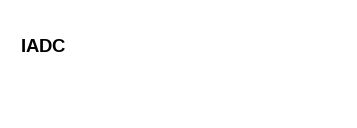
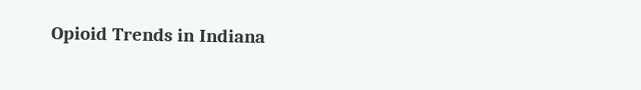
- IADC
+ Opioid Trends in Indiana

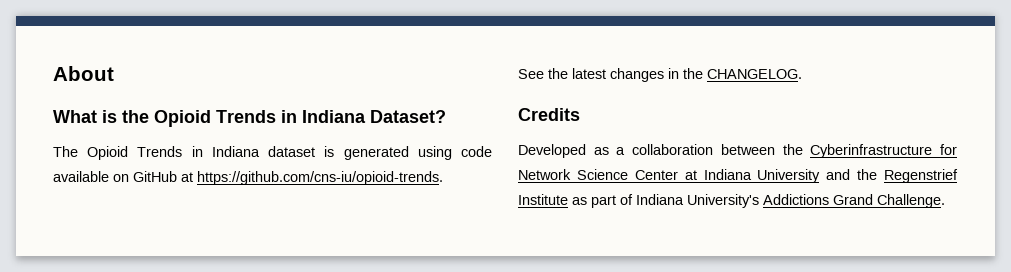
- Opioid Trends in Indiana
+ About
+ What is the Opioid Trends in Indiana Dataset?
+ The Opioid Trends in Indiana dataset is generated using code available on GitHub at https://github.com/cns-iu/opioid-trends.
+ See the latest changes in the CHANGELOG.
+ Credits
+ Developed as a collaboration between the Cyberinfrastructure for Network Science Center at Indiana University and the Regenstrief Institute as part of Indiana University's Addictions Grand Challenge.

